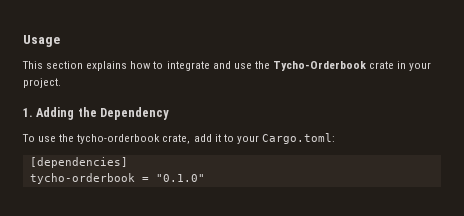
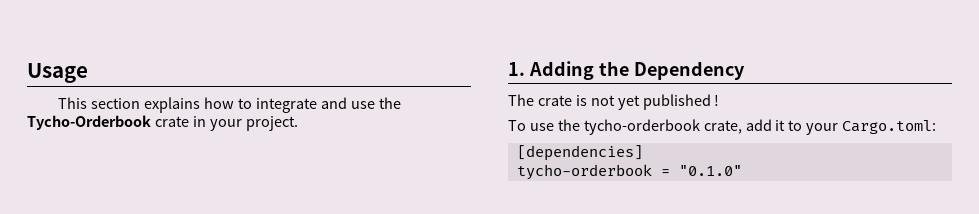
+ The crate is not yet published !

